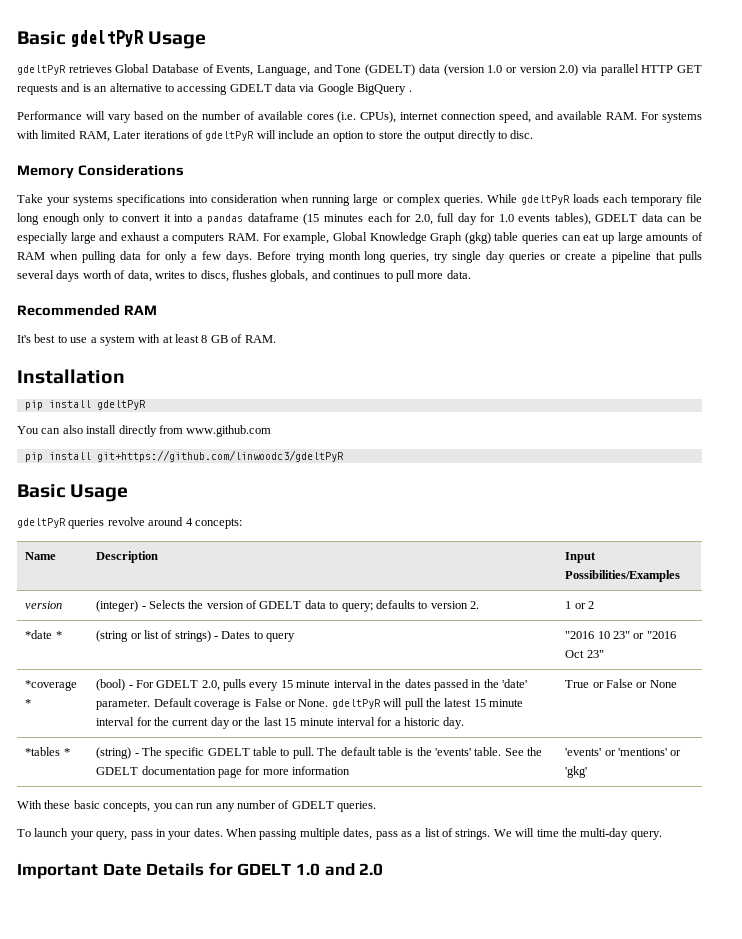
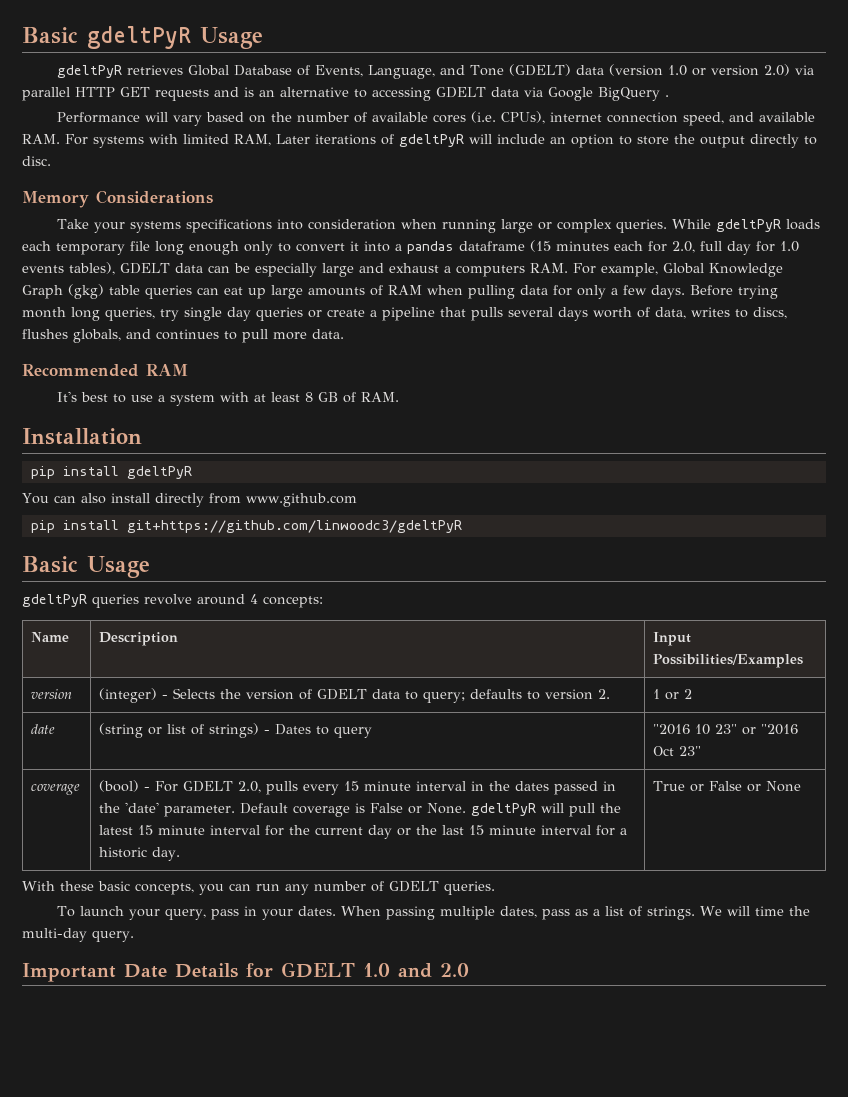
- *date * | (string or list of strings) - Dates to query | "2016 10 23" or "2016 Oct 23"
- *coverage *
+ date | (string or list of strings) - Dates to query | "2016 10 23" or "2016 Oct 23"
+ coverage
- *tables * | (string) - The specific GDELT table to pull. The default table is the 'events' table. See the GDELT documentation page for more information | 'events' or 'mentions' or 'gkg'

